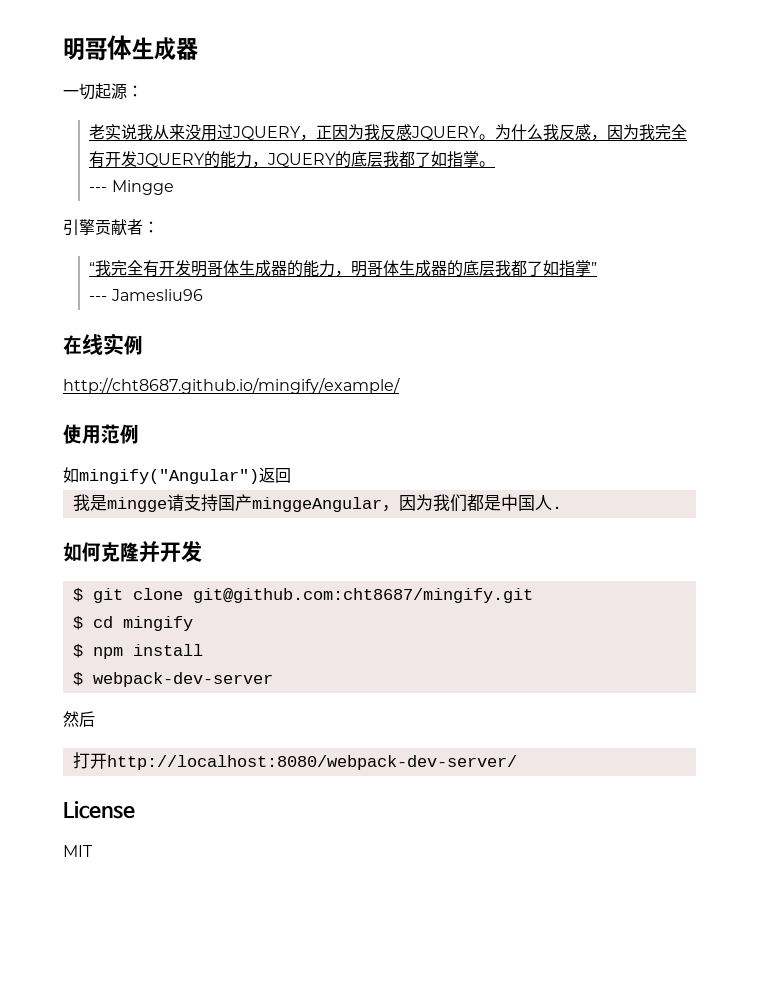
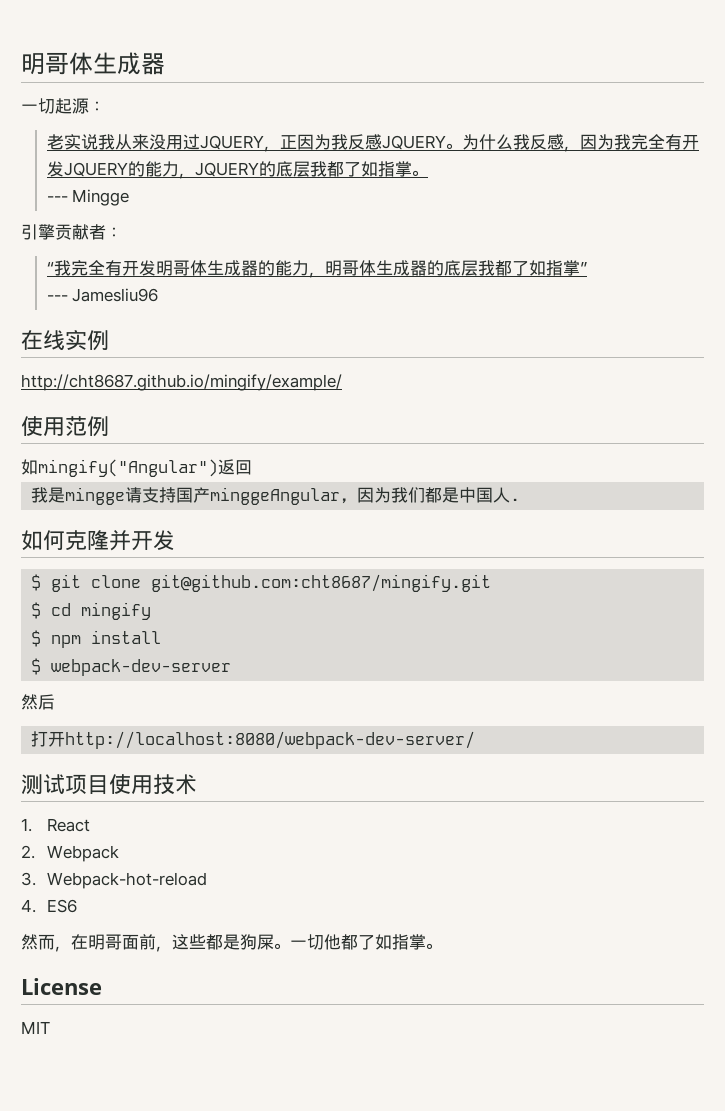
+ 测试项目使用技术
+ 1. React
+ 2. Webpack
+ 3. Webpack-hot-reload
+ 4. ES6
+ 然而，在明哥面前，这些都是狗屎。一切他都了如指掌。

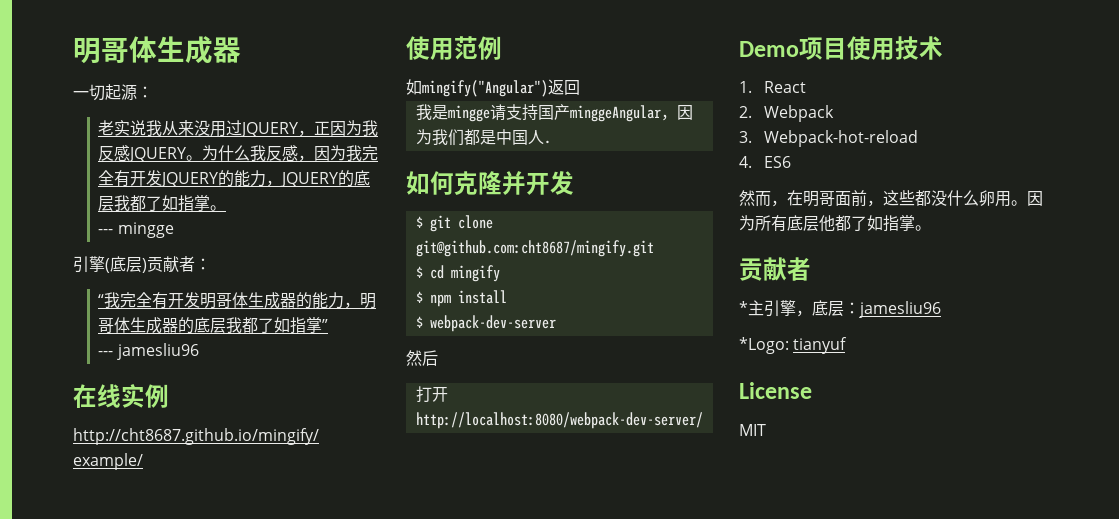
- --- Mingge
- 引擎贡献者：
+ --- mingge
+ 引擎(底层)贡献者：
- --- Jamesliu96
+ --- jamesliu96
- 测试项目使用技术
+ Demo项目使用技术
- 然而，在明哥面前，这些都是狗屎。一切他都了如指掌。
+ 然而，在明哥面前，这些都没什么卵用。因为所有底层他都了如指掌。
+ 贡献者
+ *主引擎，底层：jamesliu96
+ *Logo: tianyuf

